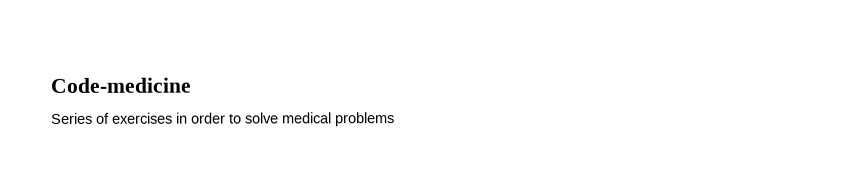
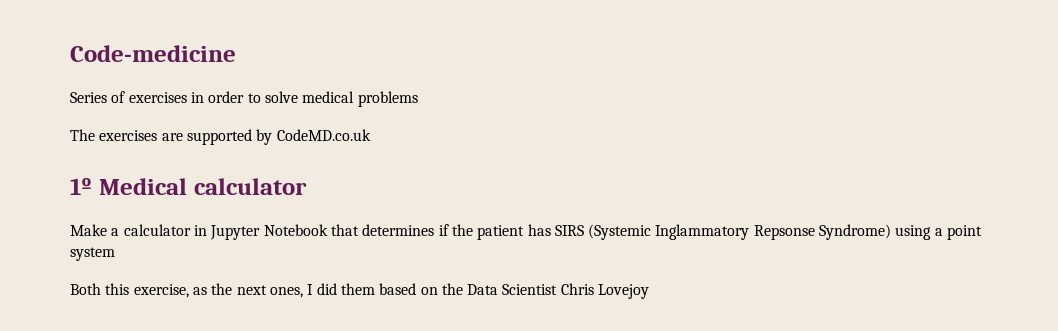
+ The exercises are supported by CodeMD.co.uk
+ 1º Medical calculator
+ Make a calculator in Jupyter Notebook that determines if the patient has SIRS (Systemic Inglammatory Repsonse Syndrome) using a point system
+ Both this exercise, as the next ones, I did them based on the Data Scientist Chris Lovejoy

